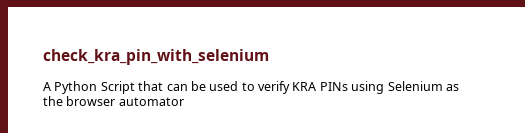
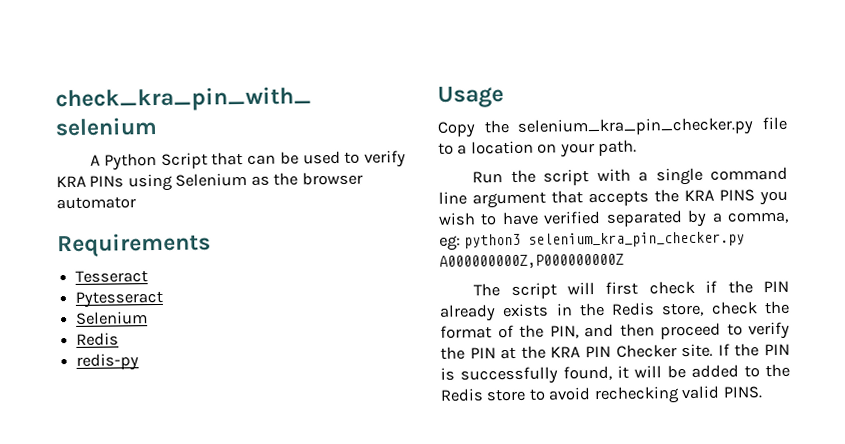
+ Requirements
+ Tesseract
+ Pytesseract
+ Selenium
+ Redis
+ redis-py
+ Usage
+ Copy the selenium_kra_pin_checker.py file to a location on your path.
+ Run the script with a single command line argument that accepts the KRA PINS you wish to have verified separated by a comma, eg: python3 selenium_kra_pin_checker.py A000000000Z,P000000000Z
+ The script will first check if the PIN already exists in the Redis store, check the format of the PIN, and then proceed to verify the PIN at the KRA PIN Checker site. If the PIN is successfully found, it will be added to the Redis store to avoid rechecking valid PINS.

